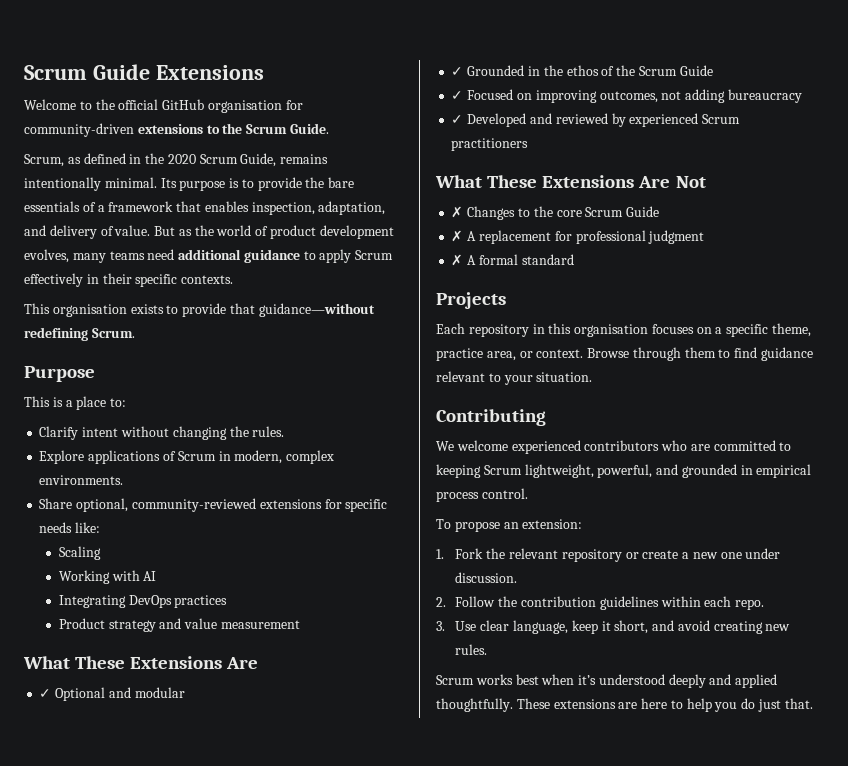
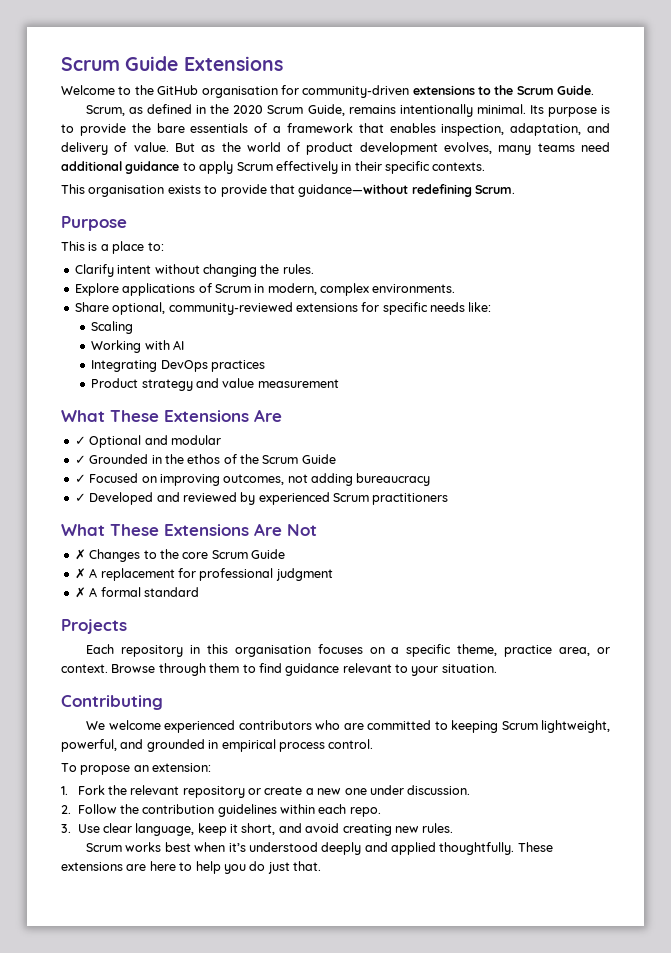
- Welcome to the official GitHub organisation for community-driven extensions to the Scrum Guide.
+ Welcome to the GitHub organisation for community-driven extensions to the Scrum Guide.

